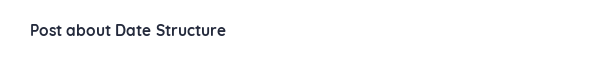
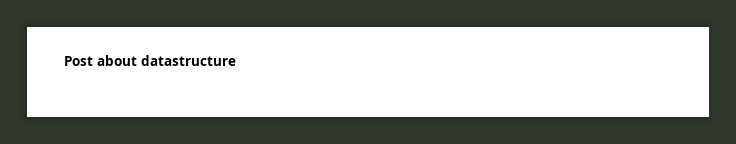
- Post about Date Structure
+ Post about datastructure

